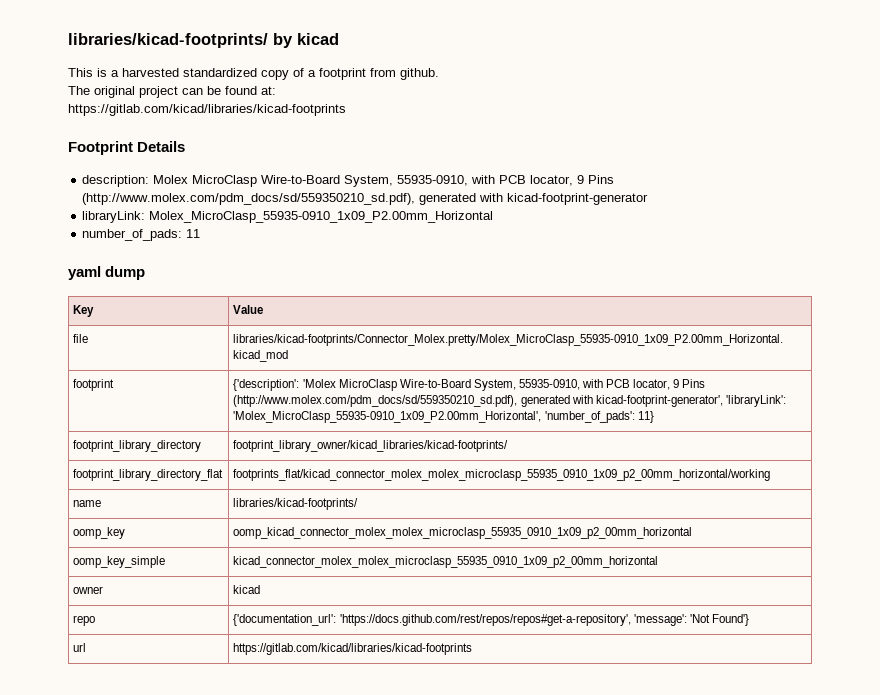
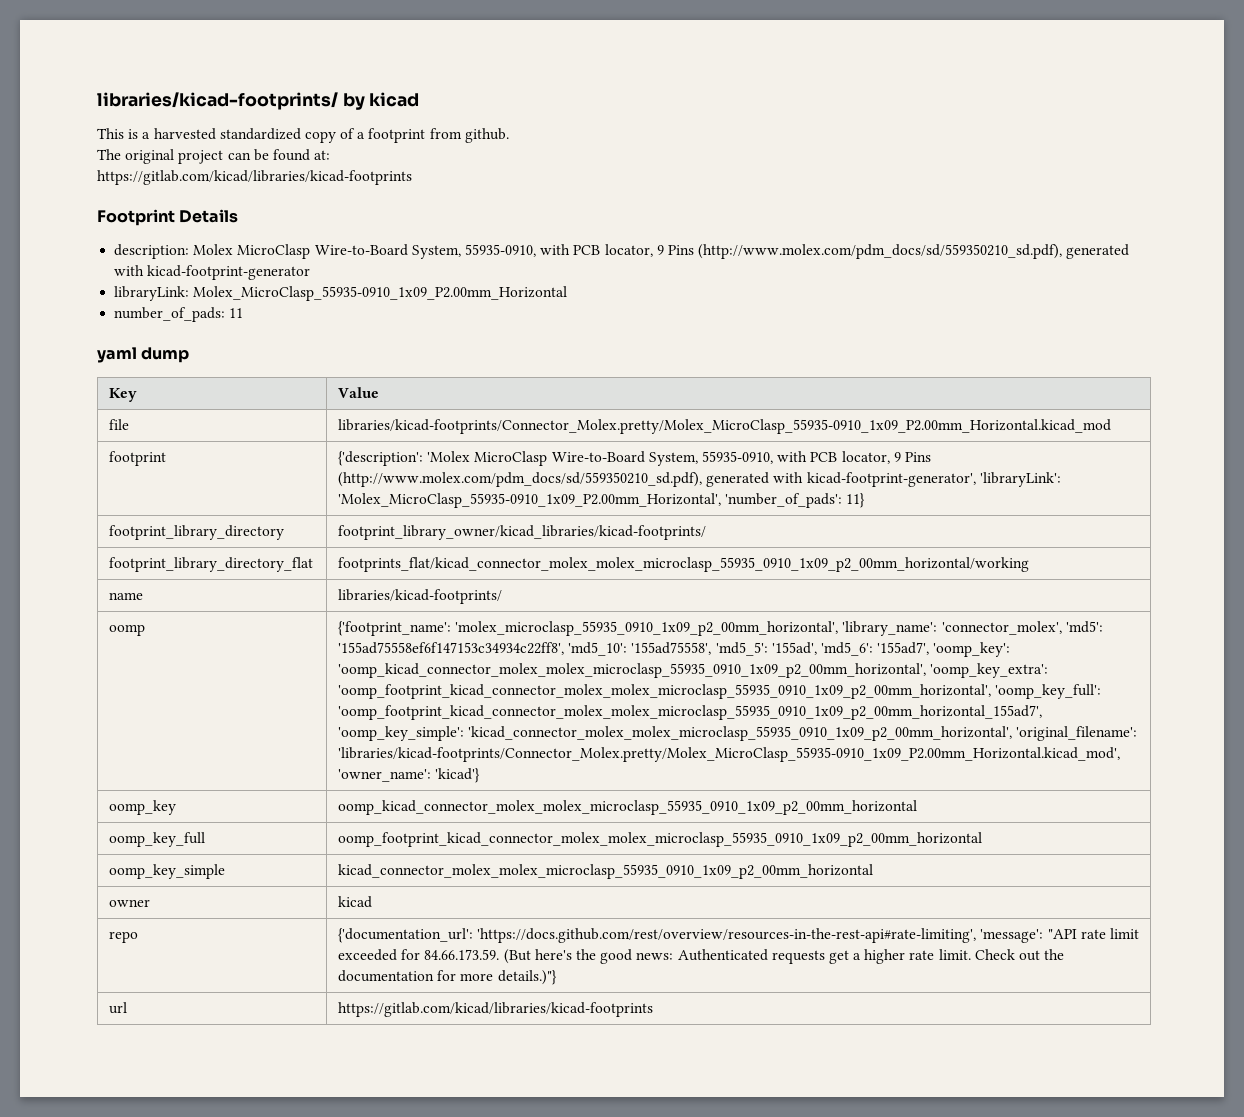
+ oomp | {'footprint_name': 'molex_microclasp_55935_0910_1x09_p2_00mm_horizontal', 'library_name': 'connector_molex', 'md5': '155ad75558ef6f147153c34934c22ff8', 'md5_10': '155ad75558', 'md5_5': '155ad', 'md5_6': '155ad7', 'oomp_key': 'oomp_kicad_connector_molex_molex_microclasp_55935_0910_1x09_p2_00mm_horizontal', 'oomp_key_extra': 'oomp_footprint_kicad_connector_molex_molex_microclasp_55935_0910_1x09_p2_00mm_horizontal', 'oomp_key_full': 'oomp_footprint_kicad_connector_molex_molex_microclasp_55935_0910_1x09_p2_00mm_horizontal_155ad7', 'oomp_key_simple': 'kicad_connector_molex_molex_microclasp_55935_0910_1x09_p2_00mm_horizontal', 'original_filename': 'libraries/kicad-footprints/Connector_Molex.pretty/Molex_MicroClasp_55935-0910_1x09_P2.00mm_Horizontal.kicad_mod', 'owner_name': 'kicad'}
+ oomp_key_full | oomp_footprint_kicad_connector_molex_molex_microclasp_55935_0910_1x09_p2_00mm_horizontal
- repo | {'documentation_url': 'https://docs.github.com/rest/repos/repos#get-a-repository', 'message': 'Not Found'}
+ repo | {'documentation_url': 'https://docs.github.com/rest/overview/resources-in-the-rest-api#rate-limiting', 'message': "API rate limit exceeded for 84.66.173.59. (But here's the good news: Authenticated requests get a higher rate limit. Check out the documentation for more details.)"}

